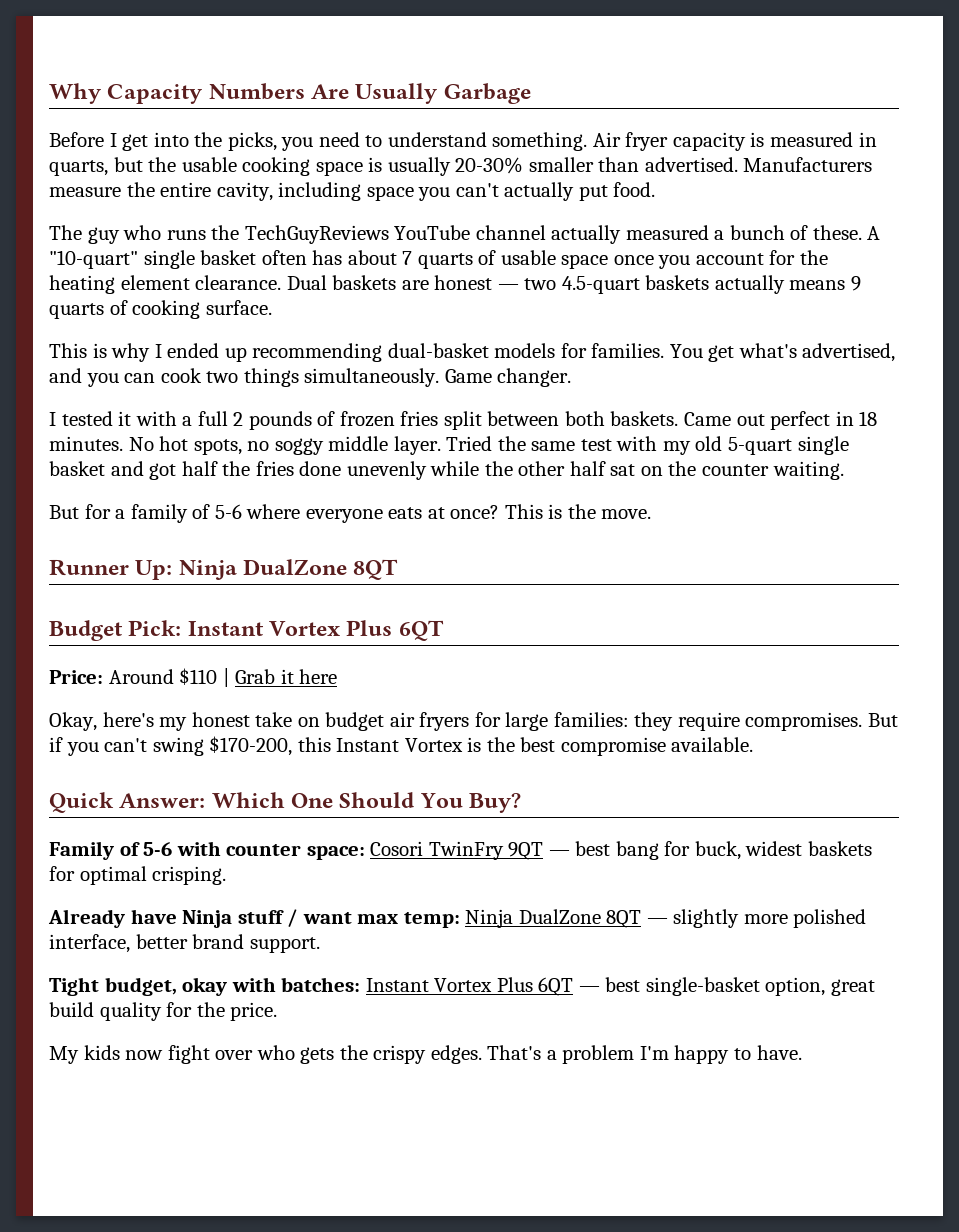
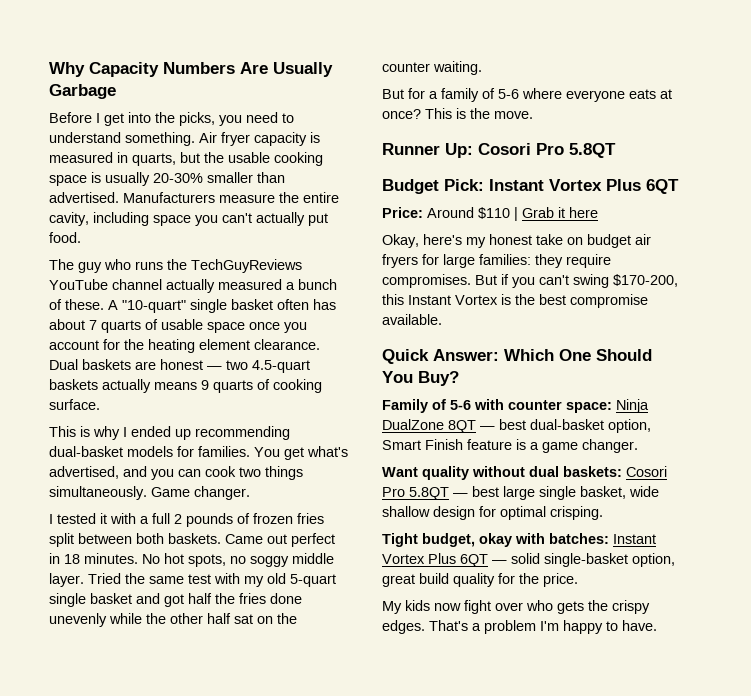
- Runner Up: Ninja DualZone 8QT
+ Runner Up: Cosori Pro 5.8QT
- Family of 5-6 with counter space: Cosori TwinFry 9QT — best bang for buck, widest baskets for optimal crisping.
- Already have Ninja stuff / want max temp: Ninja DualZone 8QT — slightly more polished interface, better brand support.
+ Family of 5-6 with counter space: Ninja DualZone 8QT — best dual-basket option, Smart Finish feature is a game changer.
+ Want quality without dual baskets: Cosori Pro 5.8QT — best large single basket, wide shallow design for optimal crisping.
- Tight budget, okay with batches: Instant Vortex Plus 6QT — best single-basket option, great build quality for the price.
+ Tight budget, okay with batches: Instant Vortex Plus 6QT — solid single-basket option, great build quality for the price.

